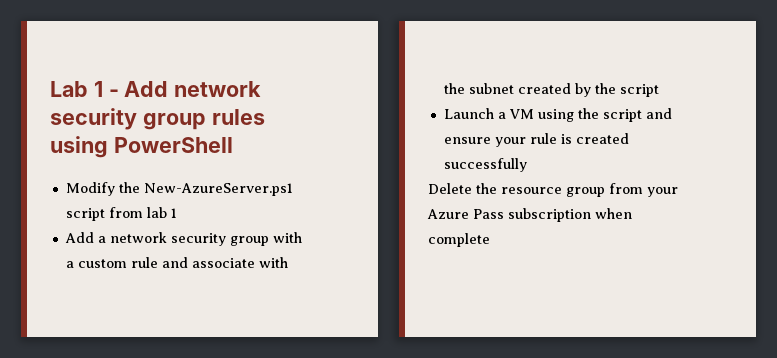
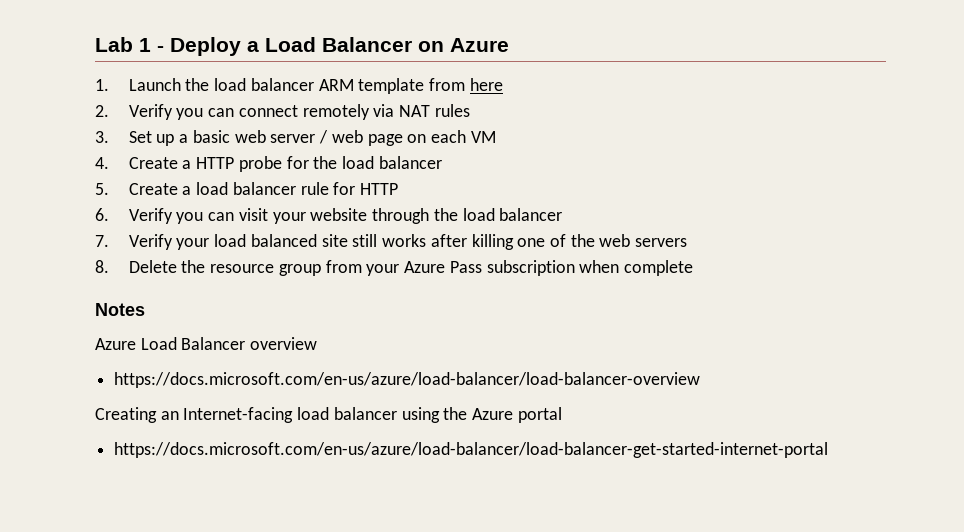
- Lab 1 - Add network security group rules using PowerShell
- Modify the New-AzureServer.ps1 script from lab 1
- Add a network security group with a custom rule and associate with the subnet created by the script
- Launch a VM using the script and ensure your rule is created successfully
- Delete the resource group from your Azure Pass subscription when complete
+ Lab 1 - Deploy a Load Balancer on Azure
+ 1. Launch the load balancer ARM template from here
+ 2. Verify you can connect remotely via NAT rules
+ 3. Set up a basic web server / web page on each VM
+ 4. Create a HTTP probe for the load balancer
+ 5. Create a load balancer rule for HTTP
+ 6. Verify you can visit your website through the load balancer
+ 7. Verify your load balanced site still works after killing one of the web servers
+ 8. Delete the resource group from your Azure Pass subscription when complete
+ Notes
+ Azure Load Balancer overview
+ https://docs.microsoft.com/en-us/azure/load-balancer/load-balancer-overview
+ Creating an Internet-facing load balancer using the Azure portal
+ https://docs.microsoft.com/en-us/azure/load-balancer/load-balancer-get-started-internet-portal

